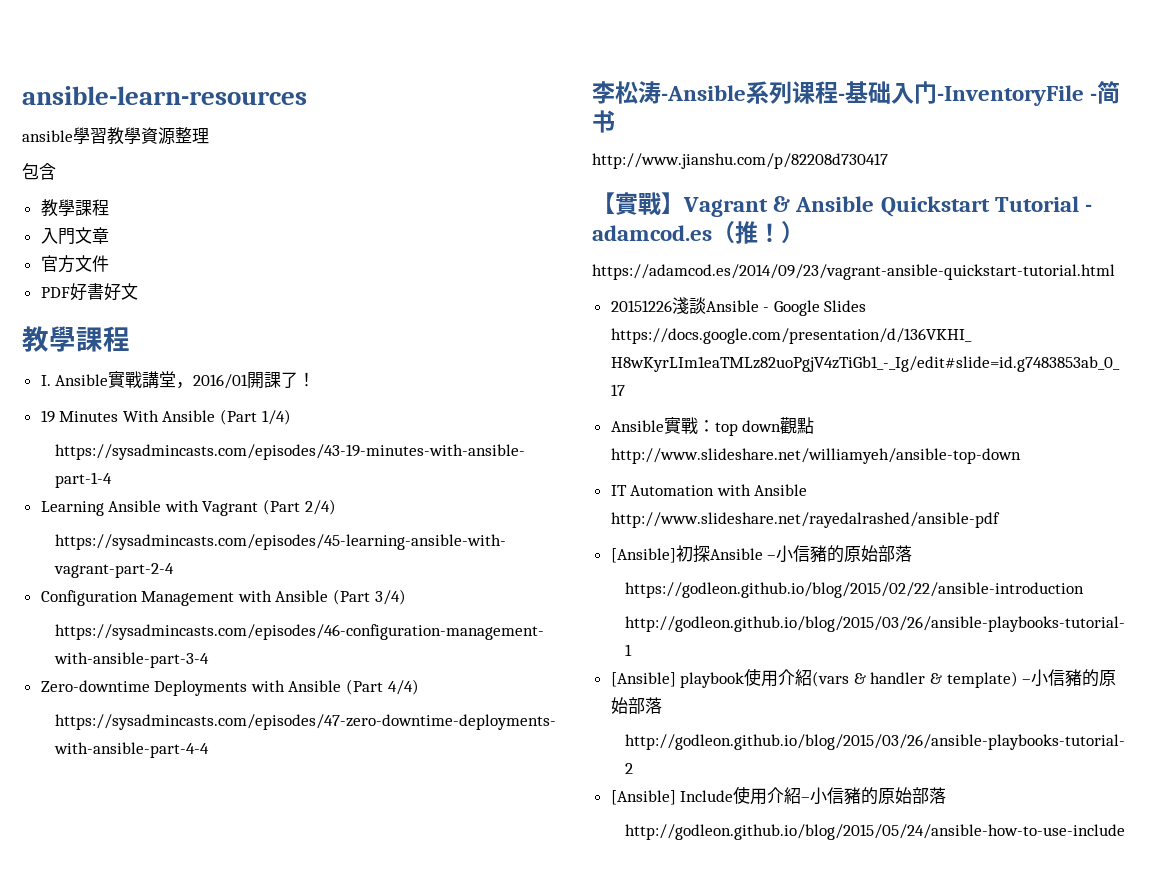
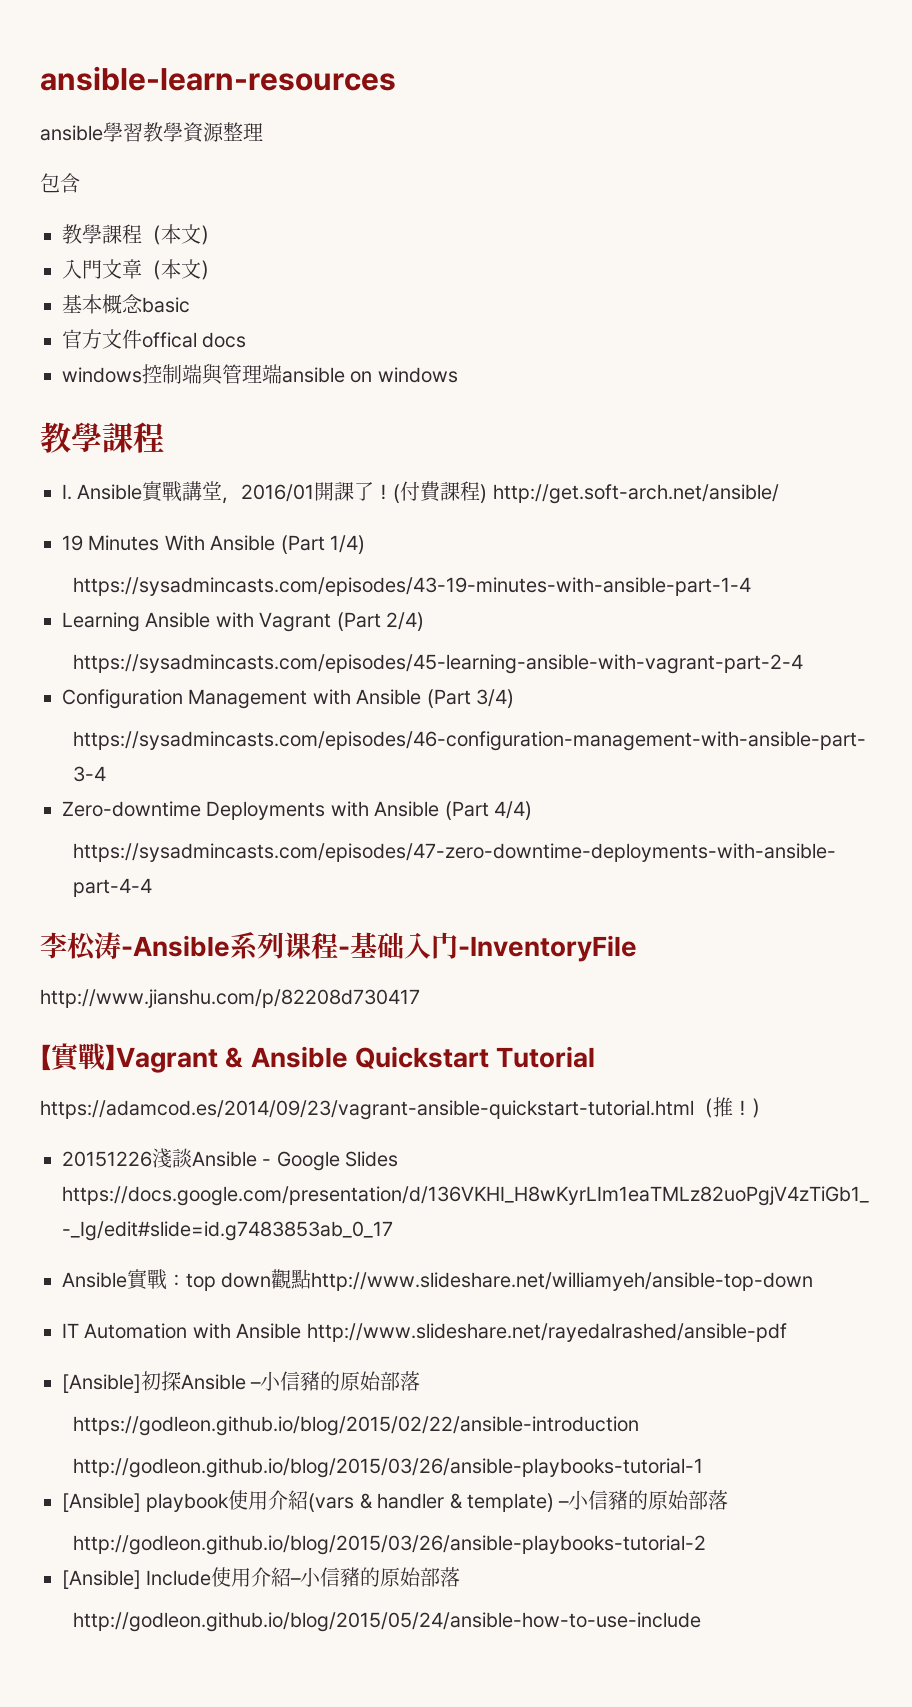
  包含
- 教學課程
+ 教學課程（本文）
- 入門文章
- 官方文件
- PDF好書好文
+ 入門文章（本文）
+ 基本概念basic
+ 官方文件offical docs
+ windows控制端與管理端ansible on windows
+ (付費課程) http://get.soft-arch.net/ansible/
- 李松涛-Ansible系列课程-基础入门-InventoryFile -简书
+ 李松涛-Ansible系列课程-基础入门-InventoryFile
- 【實戰】Vagrant & Ansible Quickstart Tutorial - adamcod.es（推！）
+ 【實戰】Vagrant & Ansible Quickstart Tutorial
+ https://adamcod.es/2014/09/23/vagrant-ansible-quickstart-tutorial.html（推！）
- https://adamcod.es/2014/09/23/vagrant-ansible-quickstart-tutorial.html

